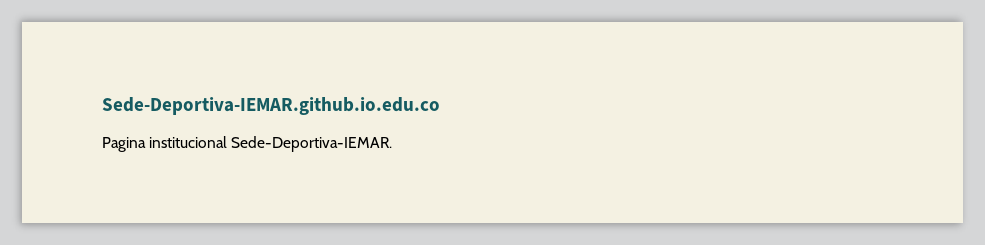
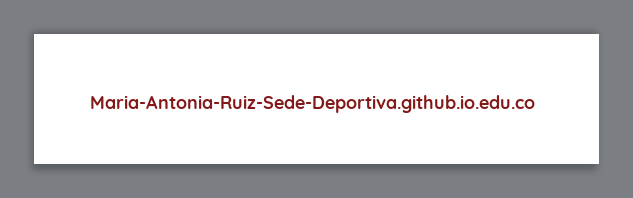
- Sede-Deportiva-IEMAR.github.io.edu.co
- Pagina institucional Sede-Deportiva-IEMAR.
+ Maria-Antonia-Ruiz-Sede-Deportiva.github.io.edu.co

